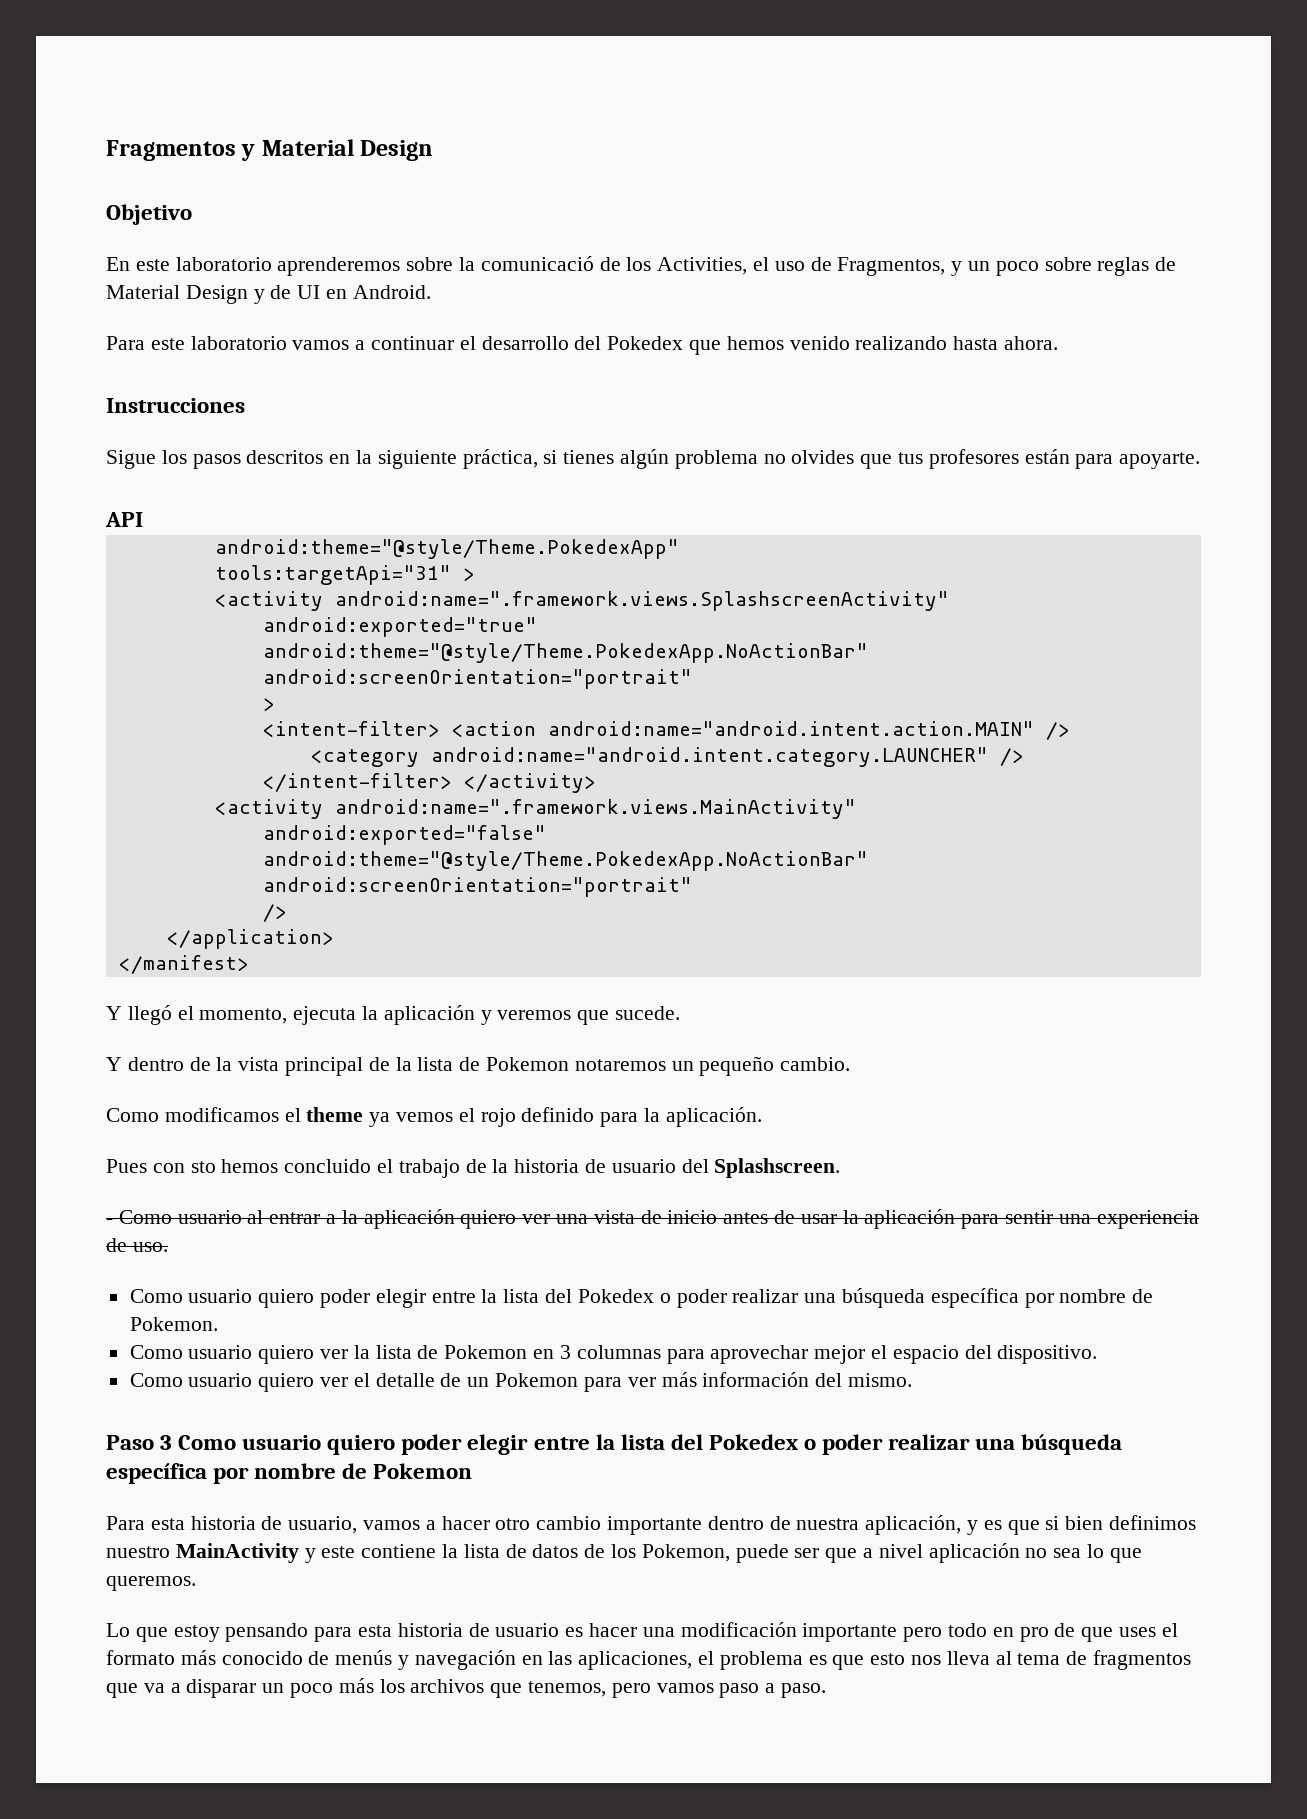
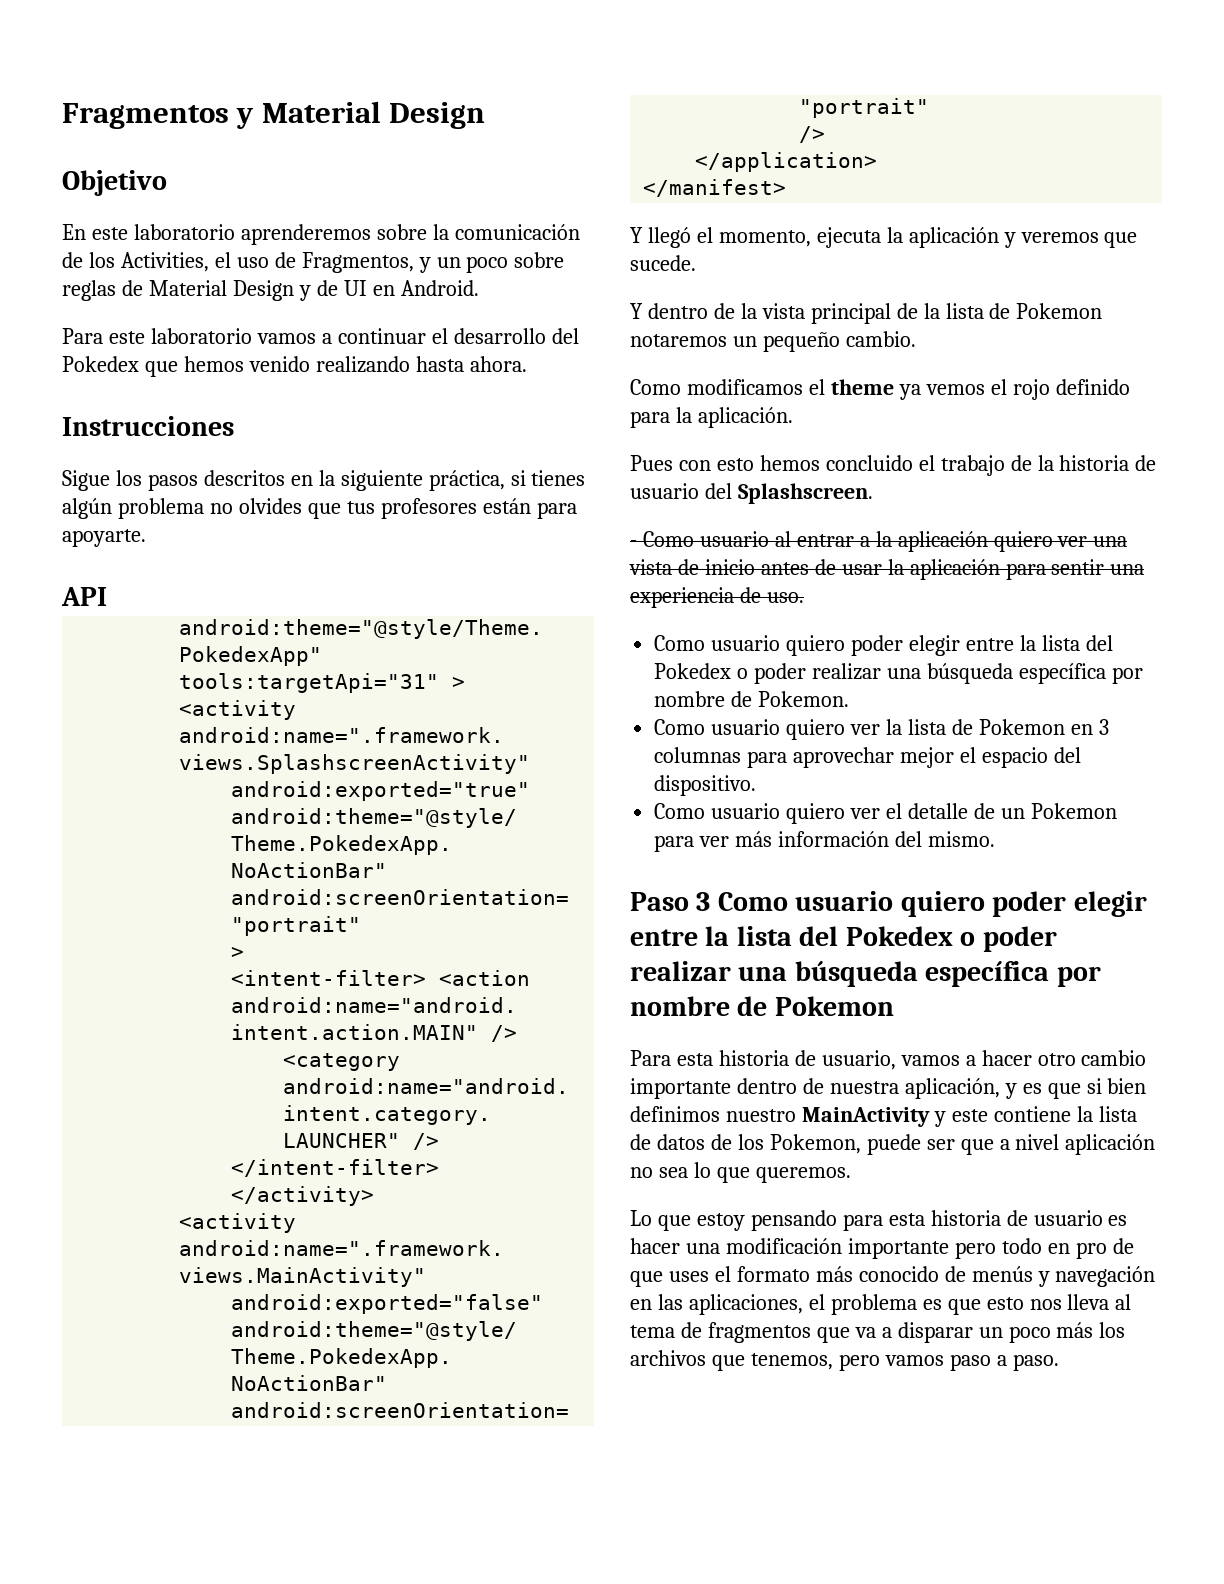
- En este laboratorio aprenderemos sobre la comunicació de los Activities, el uso de Fragmentos, y un poco sobre reglas de Material Design y de UI en Android.
+ En este laboratorio aprenderemos sobre la comunicación de los Activities, el uso de Fragmentos, y un poco sobre reglas de Material Design y de UI en Android.
- Pues con sto hemos concluido el trabajo de la historia de usuario del Splashscreen.
+ Pues con esto hemos concluido el trabajo de la historia de usuario del Splashscreen.

